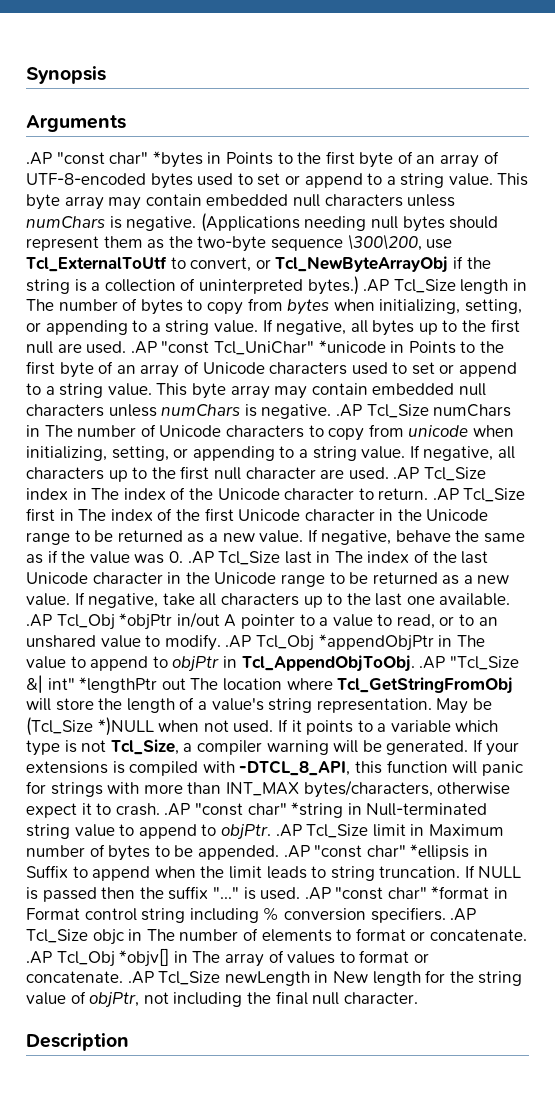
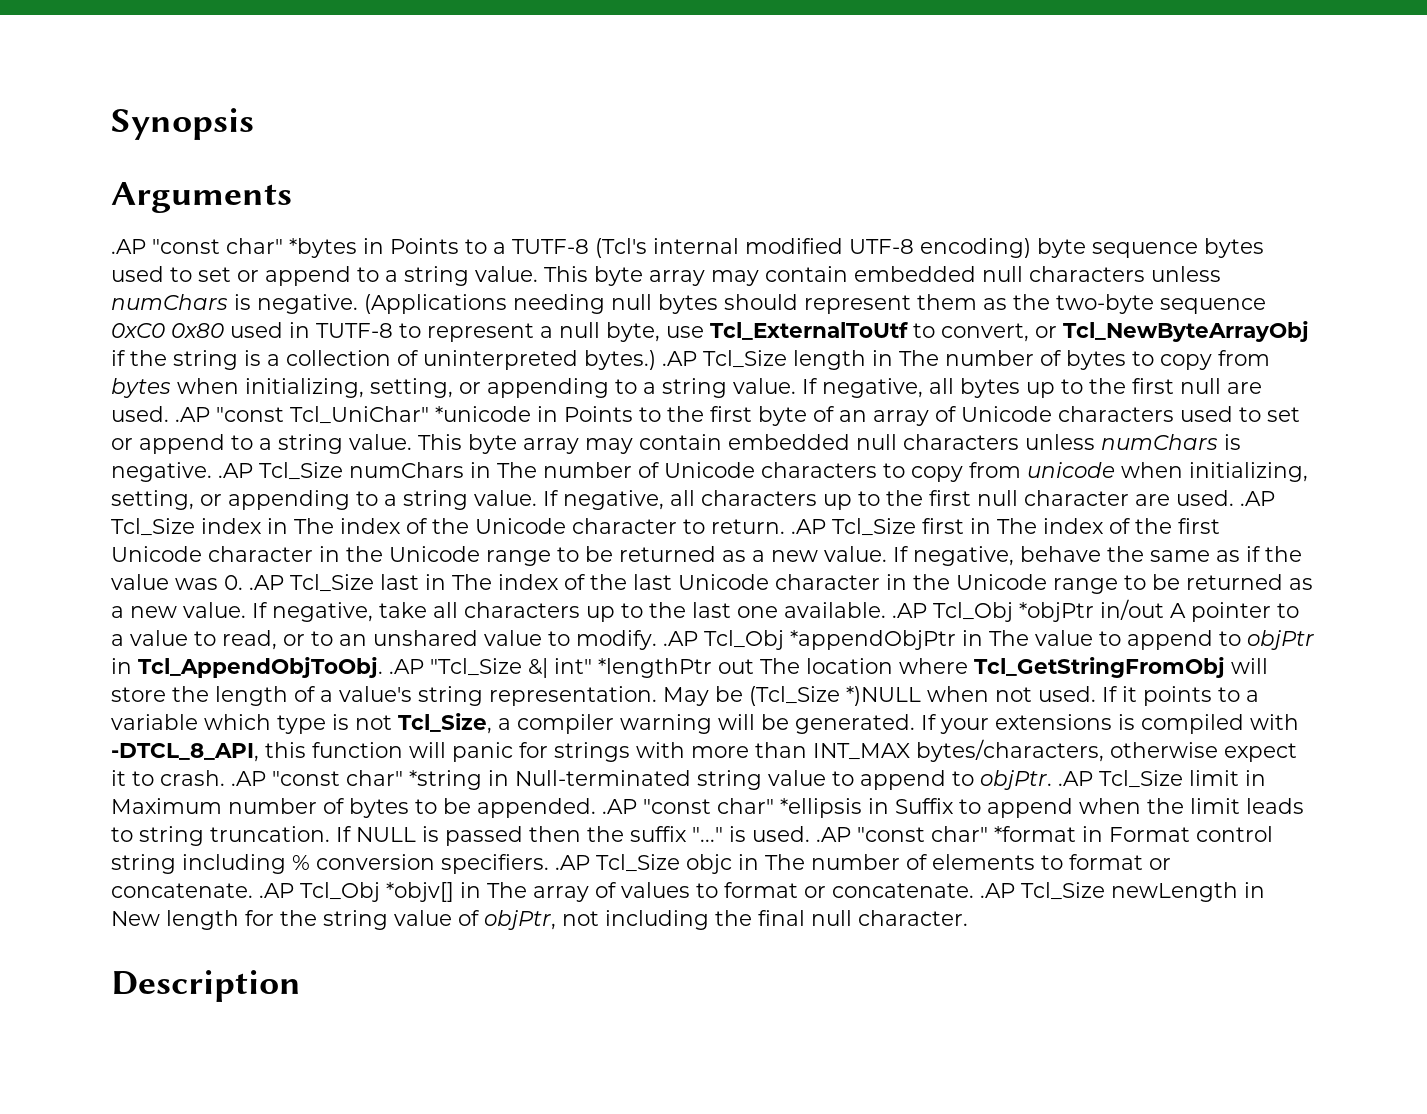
- .AP "const char" *bytes in Points to the first byte of an array of UTF-8-encoded bytes used to set or append to a string value.
+ .AP "const char" *bytes in Points to a TUTF-8 (Tcl's internal modified UTF-8 encoding) byte sequence bytes used to set or append to a string value.
- (Applications needing null bytes should represent them as the two-byte sequence \300\200, use Tcl_ExternalToUtf to convert, or Tcl_NewByteArrayObj if the string is a collection of uninterpreted bytes.) .AP Tcl_Size length in The number of bytes to copy from bytes when initializing, setting, or appending to a string value.
+ (Applications needing null bytes should represent them as the two-byte sequence 0xC0 0x80 used in TUTF-8 to represent a null byte, use Tcl_ExternalToUtf to convert, or Tcl_NewByteArrayObj if the string is a collection of uninterpreted bytes.) .AP Tcl_Size length in The number of bytes to copy from bytes when initializing, setting, or appending to a string value.

